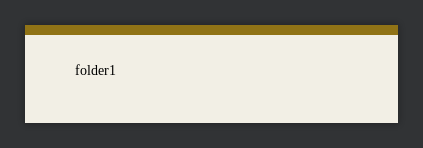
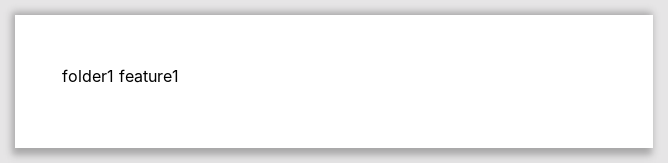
- folder1
+ folder1 feature1

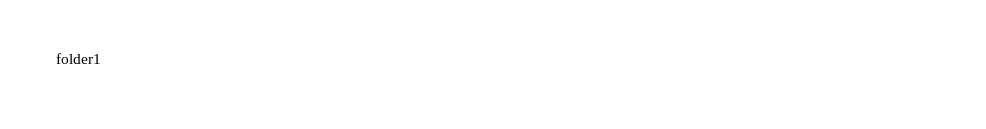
- folder1 feature1
+ folder1

